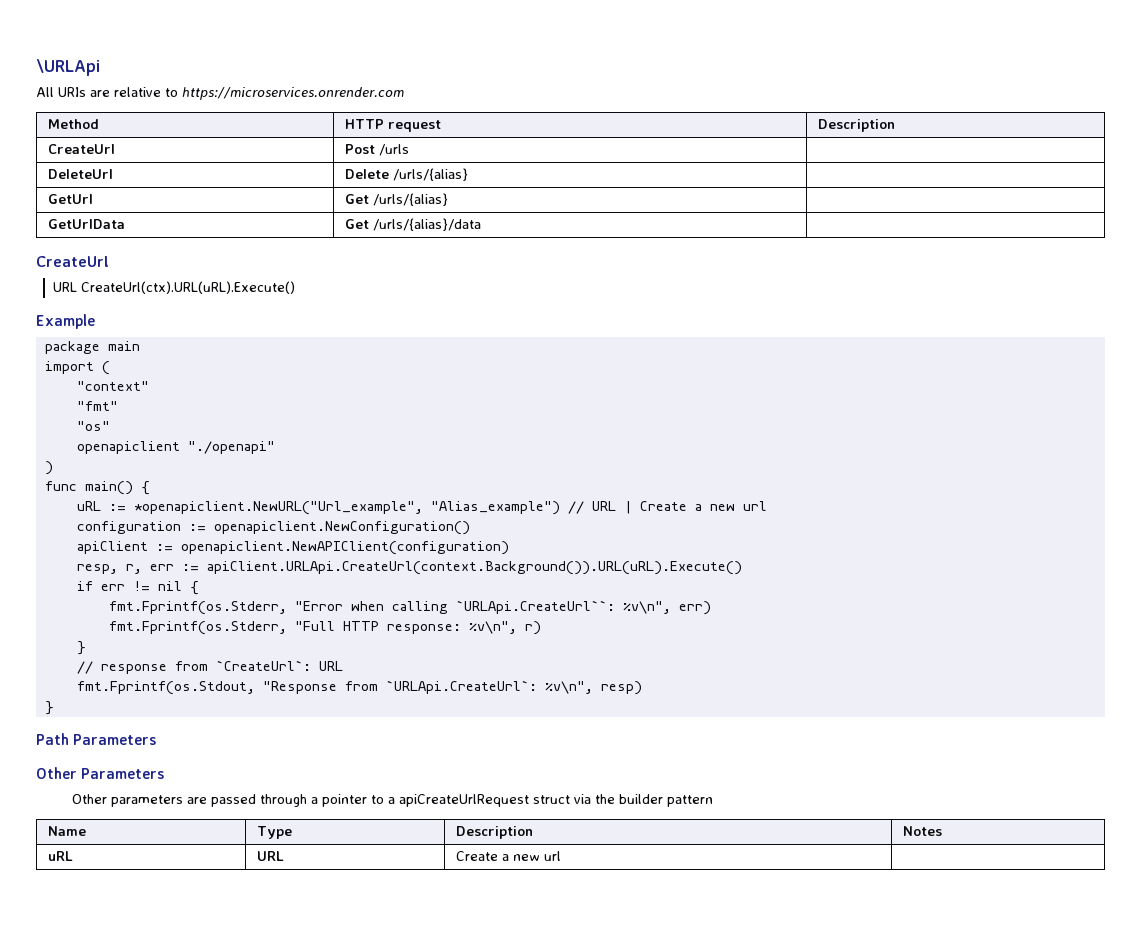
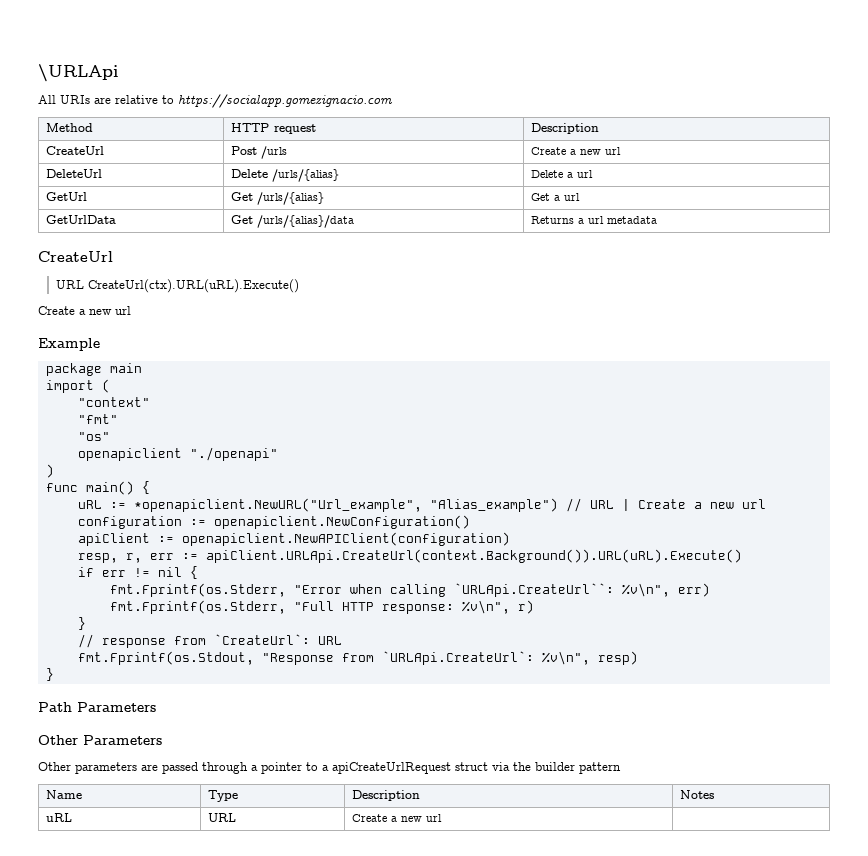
- All URIs are relative to https://microservices.onrender.com
+ All URIs are relative to https://socialapp.gomezignacio.com
- CreateUrl | Post /urls |
+ CreateUrl | Post /urls | Create a new url
- DeleteUrl | Delete /urls/{alias} |
+ DeleteUrl | Delete /urls/{alias} | Delete a url
- GetUrl | Get /urls/{alias} |
+ GetUrl | Get /urls/{alias} | Get a url
- GetUrlData | Get /urls/{alias}/data |
+ GetUrlData | Get /urls/{alias}/data | Returns a url metadata
  URL CreateUrl(ctx).URL(uRL).Execute()
+ Create a new url

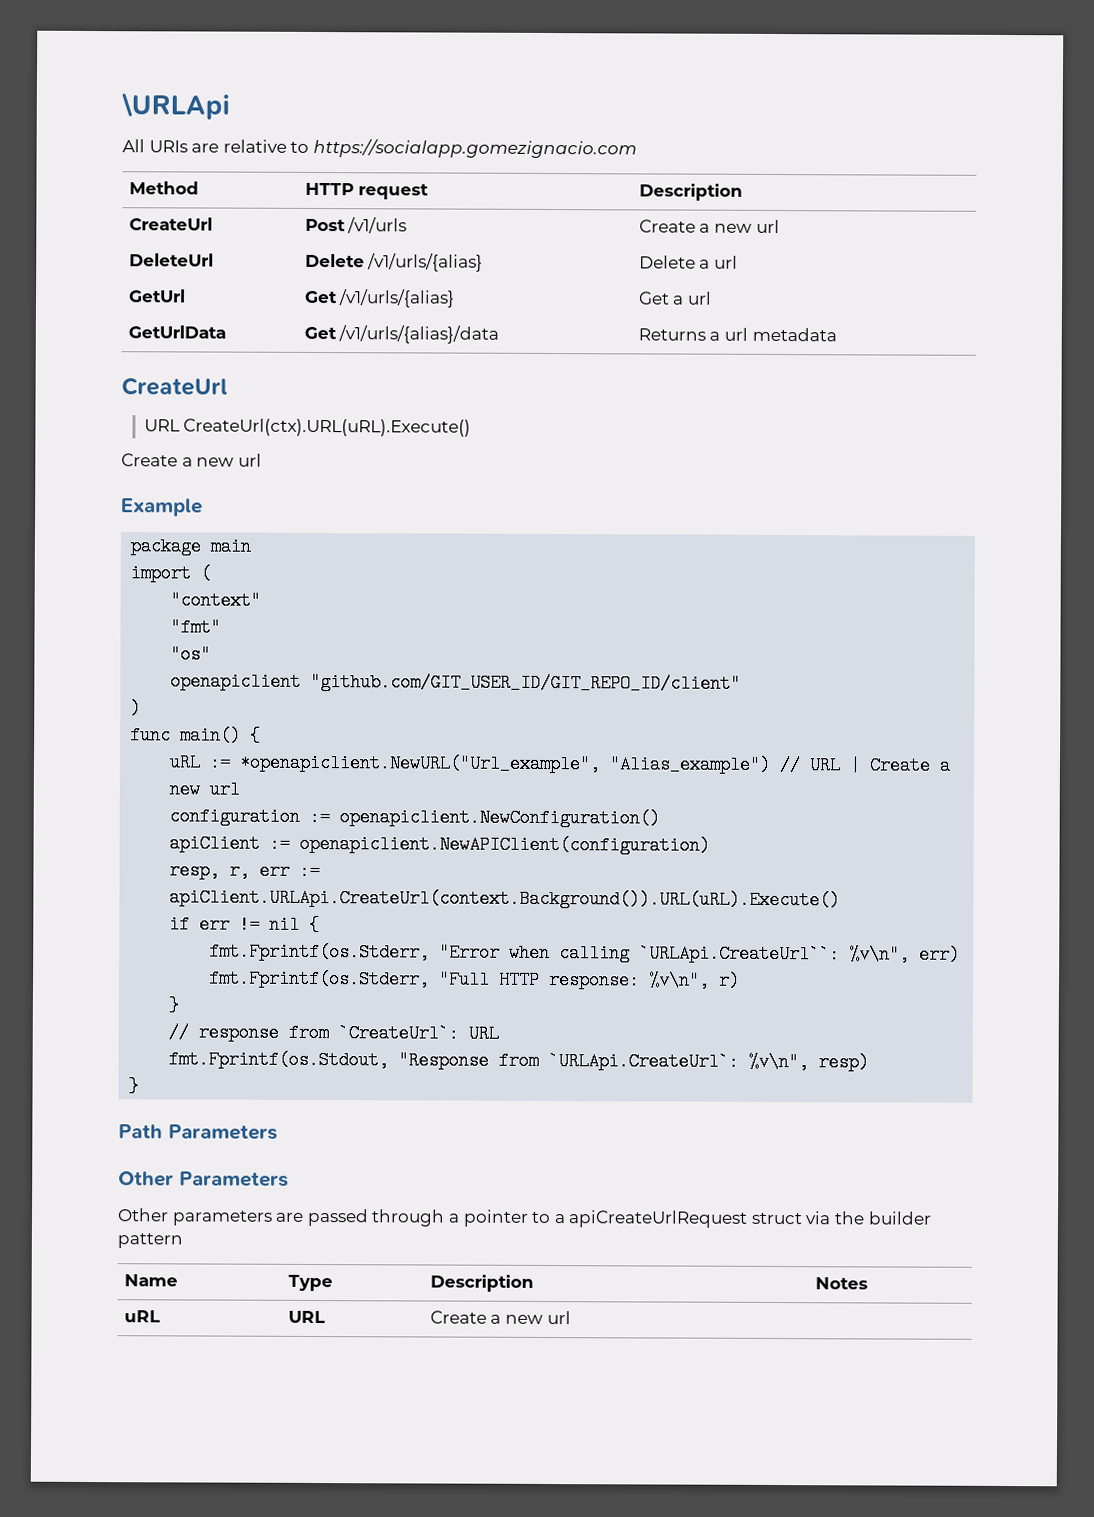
- CreateUrl | Post /urls | Create a new url
+ CreateUrl | Post /v1/urls | Create a new url
- DeleteUrl | Delete /urls/{alias} | Delete a url
+ DeleteUrl | Delete /v1/urls/{alias} | Delete a url
- GetUrl | Get /urls/{alias} | Get a url
+ GetUrl | Get /v1/urls/{alias} | Get a url
- GetUrlData | Get /urls/{alias}/data | Returns a url metadata
+ GetUrlData | Get /v1/urls/{alias}/data | Returns a url metadata
- openapiclient "./openapi"
+ openapiclient "github.com/GIT_USER_ID/GIT_REPO_ID/client"

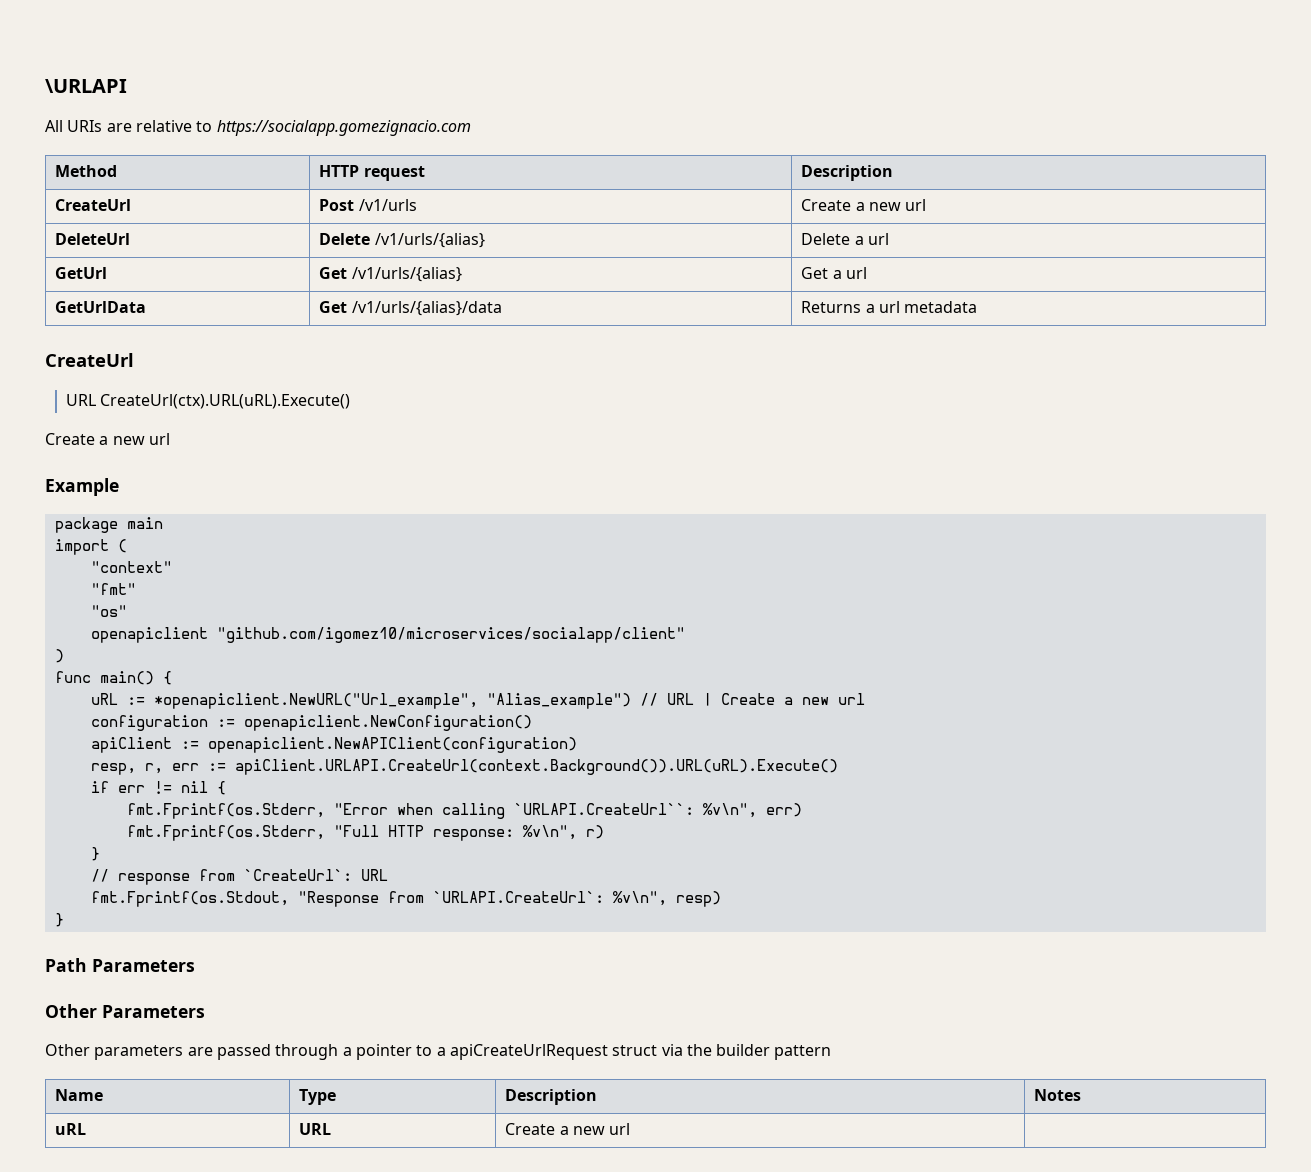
- \URLApi
+ \URLAPI
- openapiclient "github.com/GIT_USER_ID/GIT_REPO_ID/client"
+ openapiclient "github.com/igomez10/microservices/socialapp/client"
- resp, r, err := apiClient.URLApi.CreateUrl(context.Background()).URL(uRL).Execute()
+ resp, r, err := apiClient.URLAPI.CreateUrl(context.Background()).URL(uRL).Execute()
- fmt.Fprintf(os.Stderr, "Error when calling `URLApi.CreateUrl``: %v\n", err)
+ fmt.Fprintf(os.Stderr, "Error when calling `URLAPI.CreateUrl``: %v\n", err)
- fmt.Fprintf(os.Stdout, "Response from `URLApi.CreateUrl`: %v\n", resp)
+ fmt.Fprintf(os.Stdout, "Response from `URLAPI.CreateUrl`: %v\n", resp)

